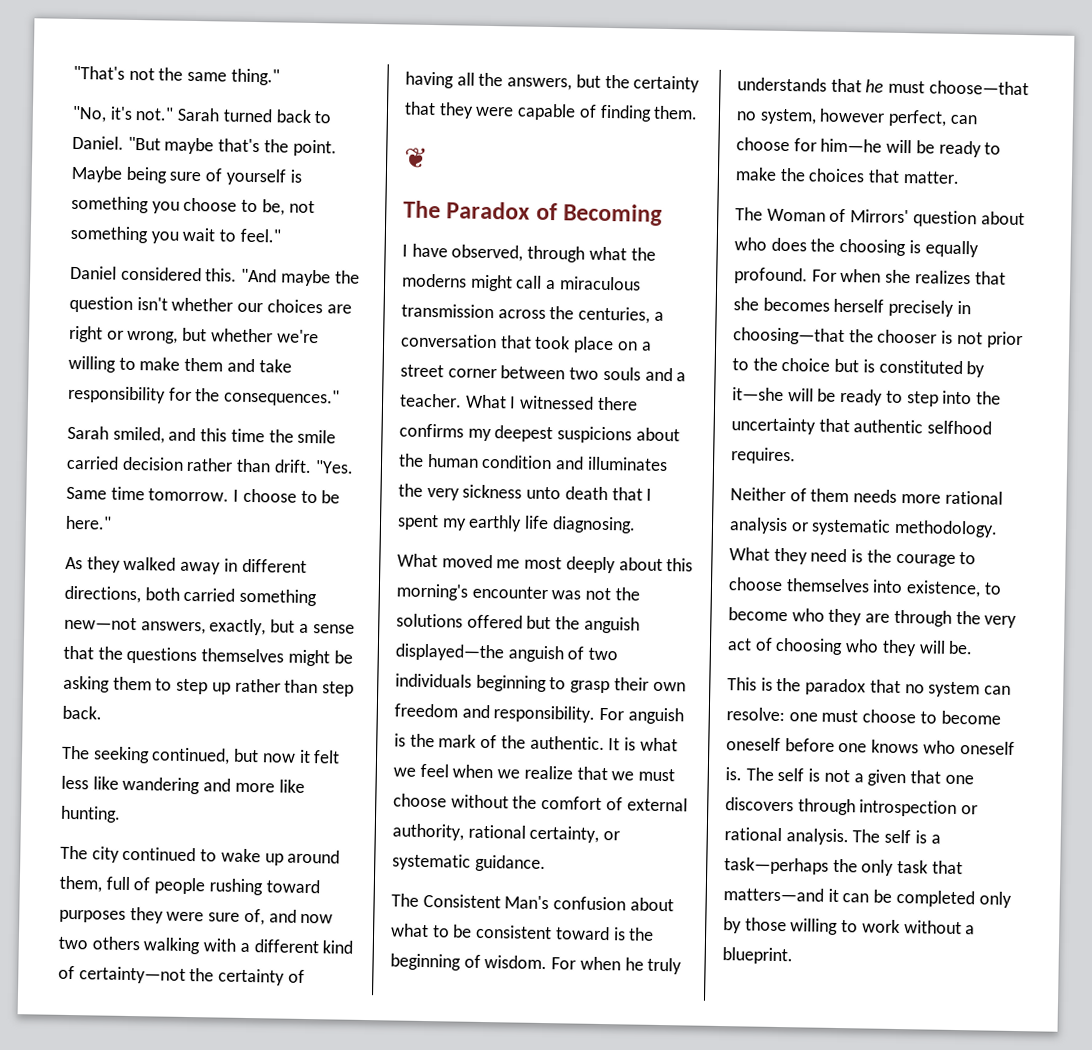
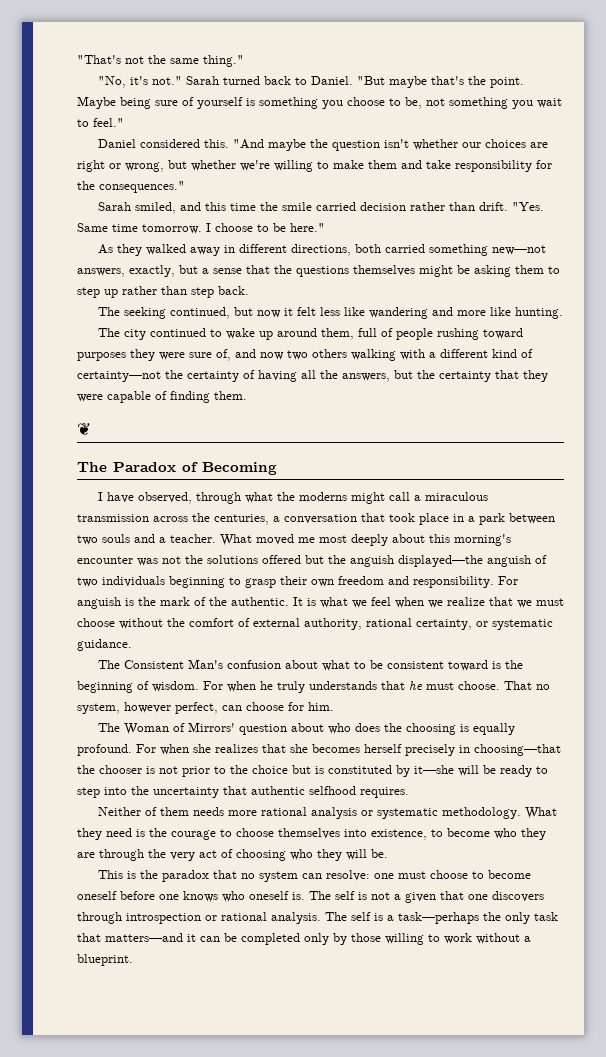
- I have observed, through what the moderns might call a miraculous transmission across the centuries, a conversation that took place on a street corner between two souls and a teacher.
+ I have observed, through what the moderns might call a miraculous transmission across the centuries, a conversation that took place in a park between two souls and a teacher.
- What I witnessed there confirms my deepest suspicions about the human condition and illuminates the very sickness unto death that I spent my earthly life diagnosing.
- For when he truly understands that he must choose—that no system, however perfect, can choose for him—he will be ready to make the choices that matter.
+ For when he truly understands that he must choose. That no system, however perfect, can choose for him.

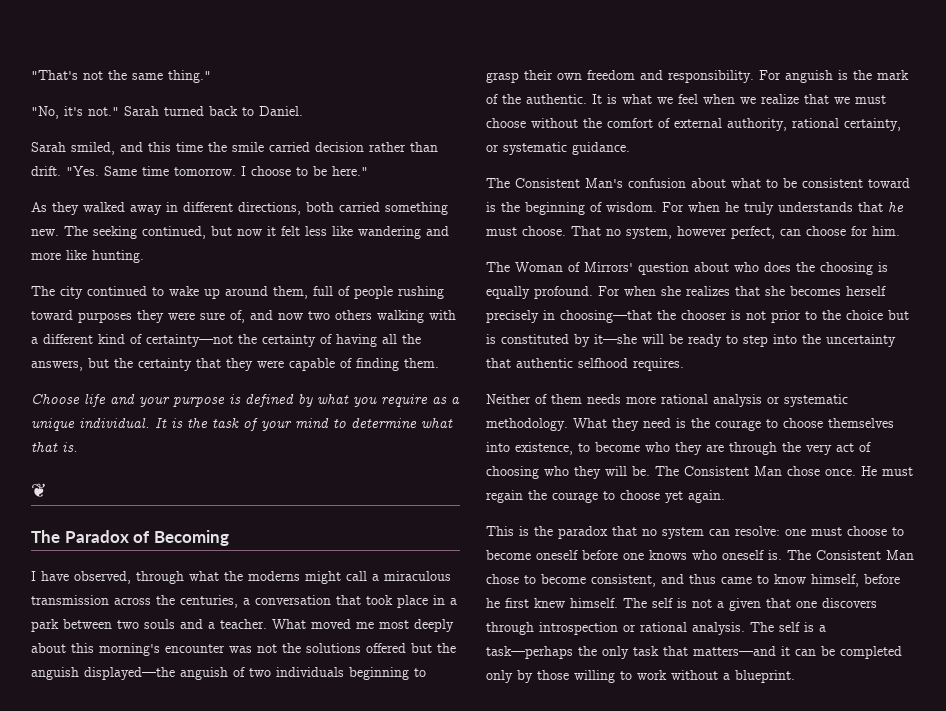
- "But maybe that's the point. Maybe being sure of yourself is something you choose to be, not something you wait to feel."
- Daniel considered this. "And maybe the question isn't whether our choices are right or wrong, but whether we're willing to make them and take responsibility for the consequences."
- As they walked away in different directions, both carried something new—not answers, exactly, but a sense that the questions themselves might be asking them to step up rather than step back.
- The seeking continued, but now it felt less like wandering and more like hunting.
+ As they walked away in different directions, both carried something new. The seeking continued, but now it felt less like wandering and more like hunting.
+ Choose life and your purpose is defined by what you require as a unique individual. It is the task of your mind to determine what that is.
+ The Consistent Man chose once. He must regain the courage to choose yet again.
- The self is not a given that one discovers through introspection or rational analysis.
+ The Consistent Man chose to become consistent, and thus came to know himself, before he first knew himself. The self is not a given that one discovers through introspection or rational analysis.

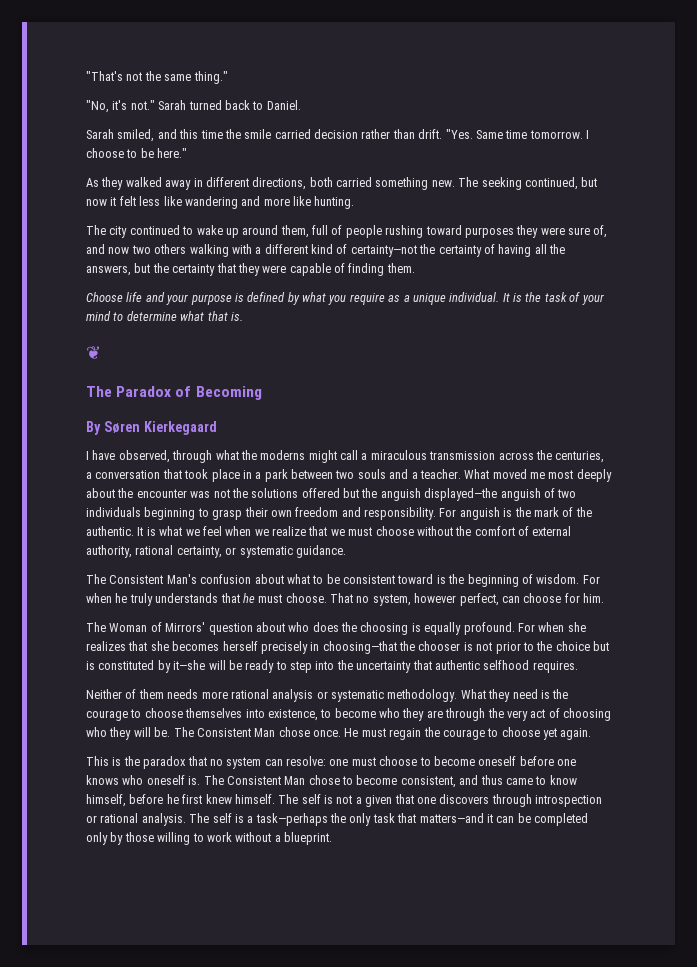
+ By Søren Kierkegaard
- What moved me most deeply about this morning's encounter was not the solutions offered but the anguish displayed—the anguish of two individuals beginning to grasp their own freedom and responsibility.
+ What moved me most deeply about the encounter was not the solutions offered but the anguish displayed—the anguish of two individuals beginning to grasp their own freedom and responsibility.

